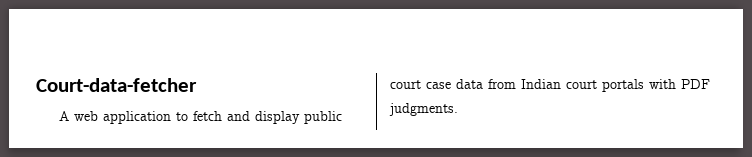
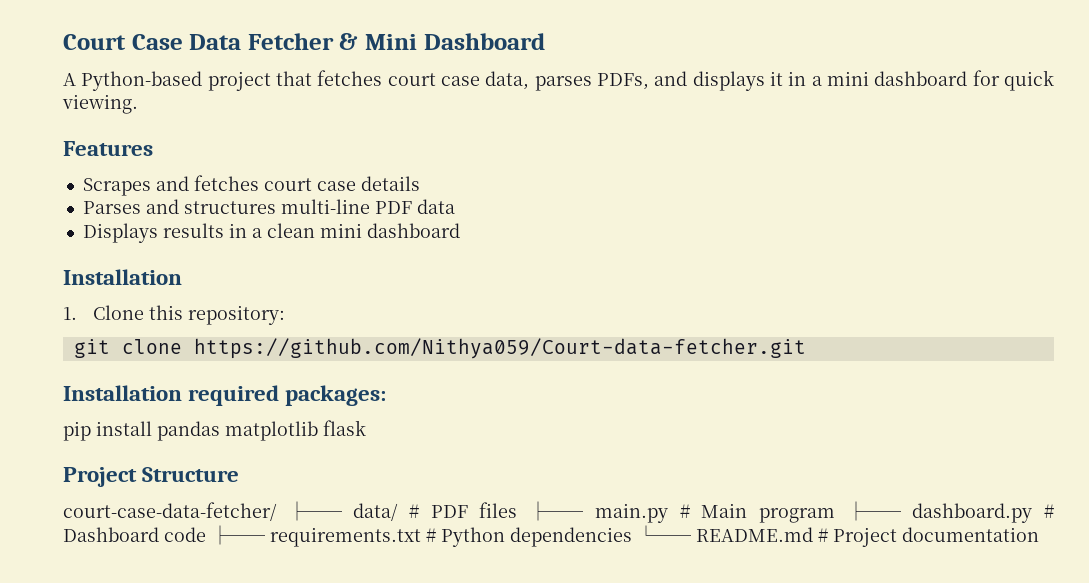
- Court-data-fetcher
- A web application to fetch and display public court case data from Indian court portals with PDF judgments.
+ Court Case Data Fetcher & Mini Dashboard
+ A Python-based project that fetches court case data, parses PDFs, and displays it in a mini dashboard for quick viewing.
+ Features
+ Scrapes and fetches court case details
+ Parses and structures multi-line PDF data
+ Displays results in a clean mini dashboard
+ Installation
+ 1. Clone this repository:
+ git clone https://github.com/Nithya059/Court-data-fetcher.git
+ Installation required packages:
+ pip install pandas matplotlib flask
+ Project Structure
+ court-case-data-fetcher/ ├── data/ # PDF files ├── main.py # Main program ├── dashboard.py # Dashboard code ├── requirements.txt # Python dependencies └── README.md # Project documentation

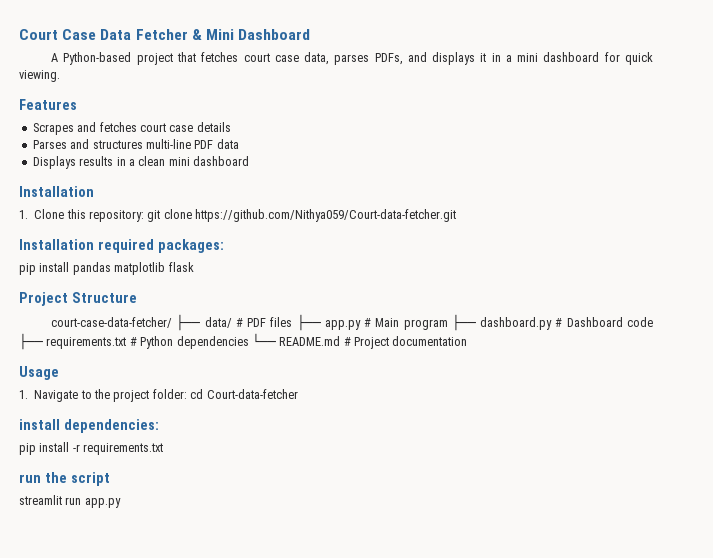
- 1. Clone this repository:
- git clone https://github.com/Nithya059/Court-data-fetcher.git
+ 1. Clone this repository: git clone https://github.com/Nithya059/Court-data-fetcher.git
- court-case-data-fetcher/ ├── data/ # PDF files ├── main.py # Main program ├── dashboard.py # Dashboard code ├── requirements.txt # Python dependencies └── README.md # Project documentation
+ court-case-data-fetcher/ ├── data/ # PDF files ├── app.py # Main program ├── dashboard.py # Dashboard code ├── requirements.txt # Python dependencies └── README.md # Project documentation
+ Usage
+ 1. Navigate to the project folder: cd Court-data-fetcher
+ install dependencies:
+ pip install -r requirements.txt
+ run the script
+ streamlit run app.py

